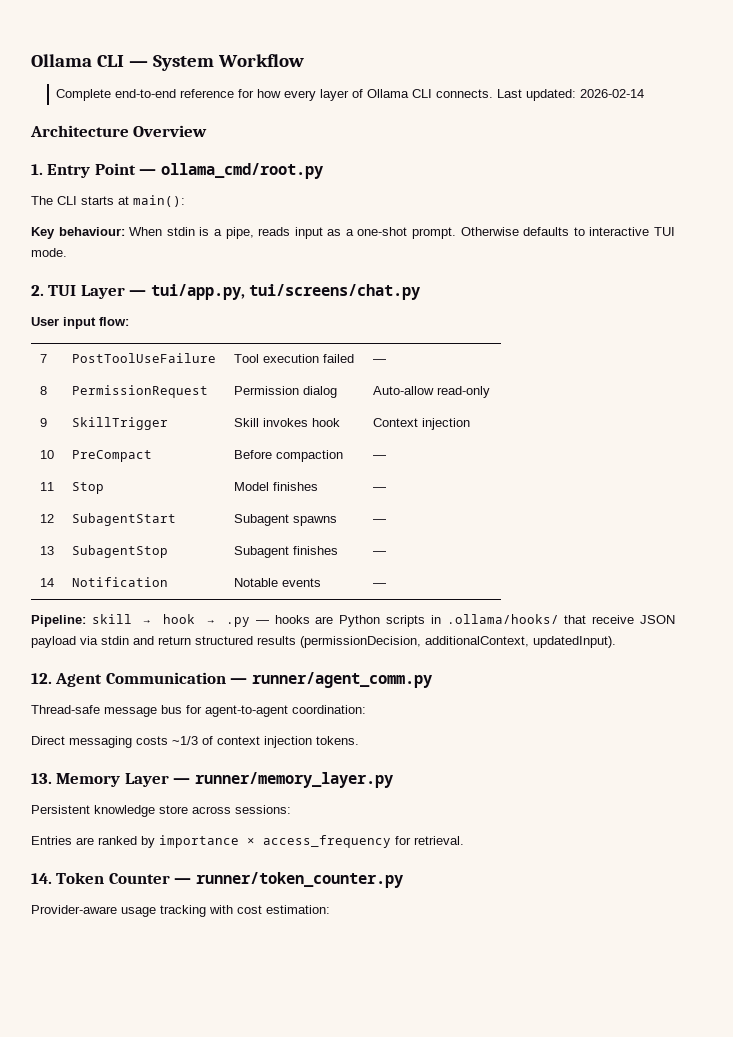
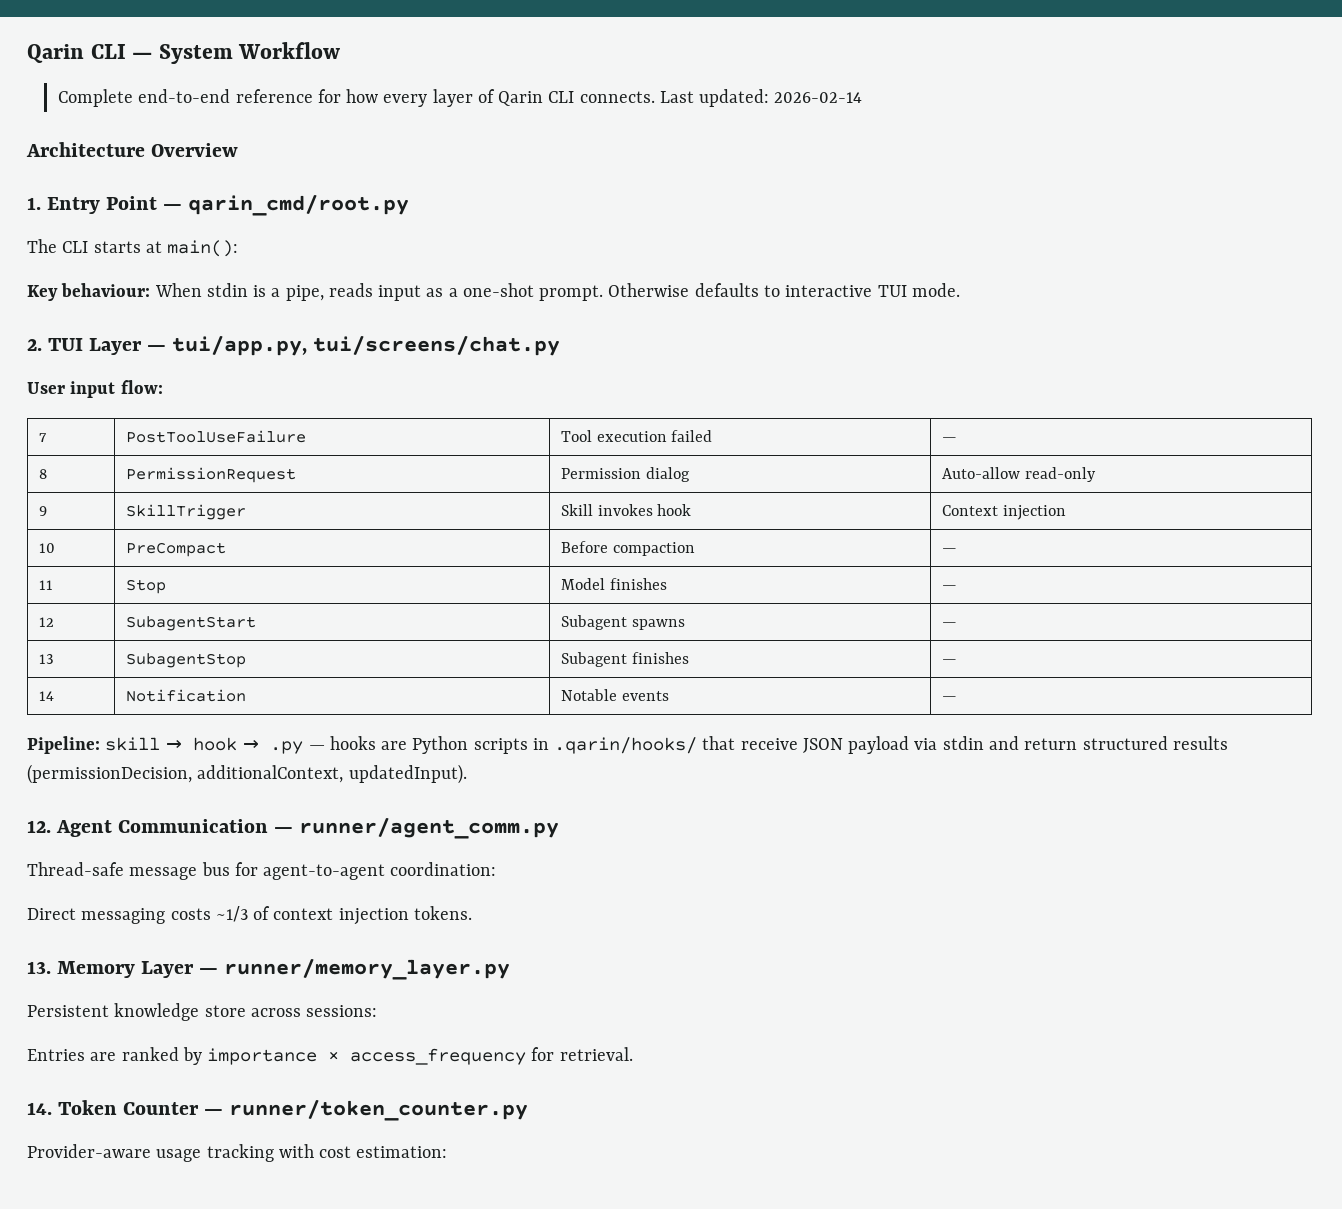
- Ollama CLI — System Workflow
+ Qarin CLI — System Workflow
- Complete end-to-end reference for how every layer of Ollama CLI connects.
+ Complete end-to-end reference for how every layer of Qarin CLI connects.
- 1. Entry Point — ollama_cmd/root.py
+ 1. Entry Point — qarin_cmd/root.py
- Pipeline: skill → hook → .py — hooks are Python scripts in .ollama/hooks/ that receive JSON payload via stdin and return structured results (permissionDecision, additionalContext, updatedInput).
+ Pipeline: skill → hook → .py — hooks are Python scripts in .qarin/hooks/ that receive JSON payload via stdin and return structured results (permissionDecision, additionalContext, updatedInput).

